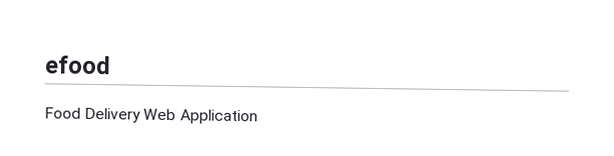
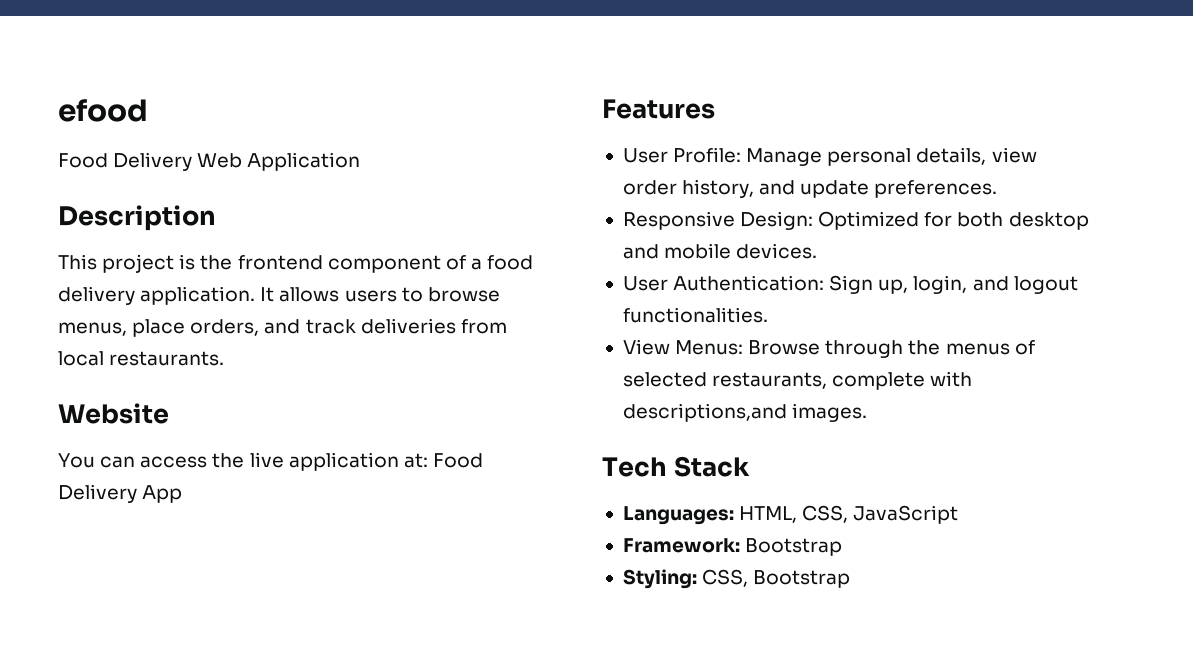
+ Description
+ This project is the frontend component of a food delivery application. It allows users to browse menus, place orders, and track deliveries from local restaurants.
+ Website
+ You can access the live application at: Food Delivery App
+ Features
+ User Profile: Manage personal details, view order history, and update preferences.
+ Responsive Design: Optimized for both desktop and mobile devices.
+ User Authentication: Sign up, login, and logout functionalities.
+ View Menus: Browse through the menus of selected restaurants, complete with descriptions,and images.
+ Tech Stack
+ Languages: HTML, CSS, JavaScript
+ Framework: Bootstrap
+ Styling: CSS, Bootstrap

